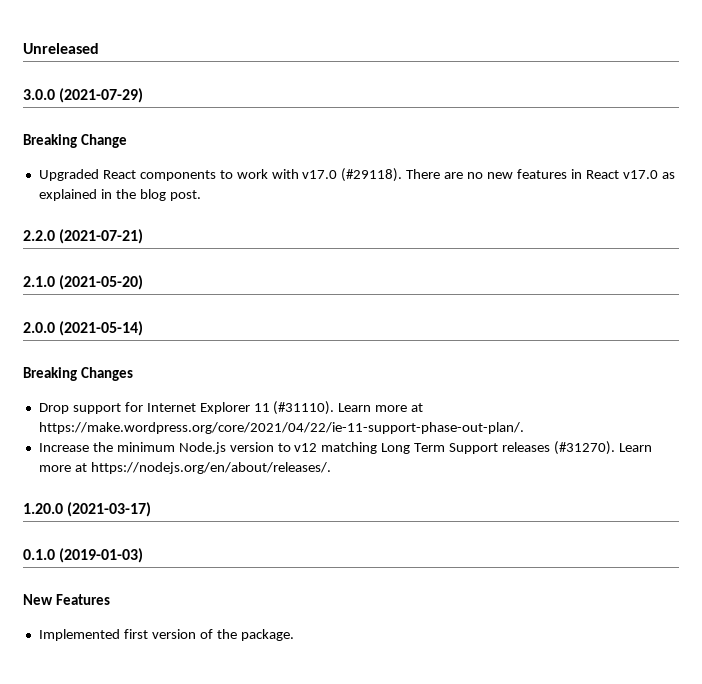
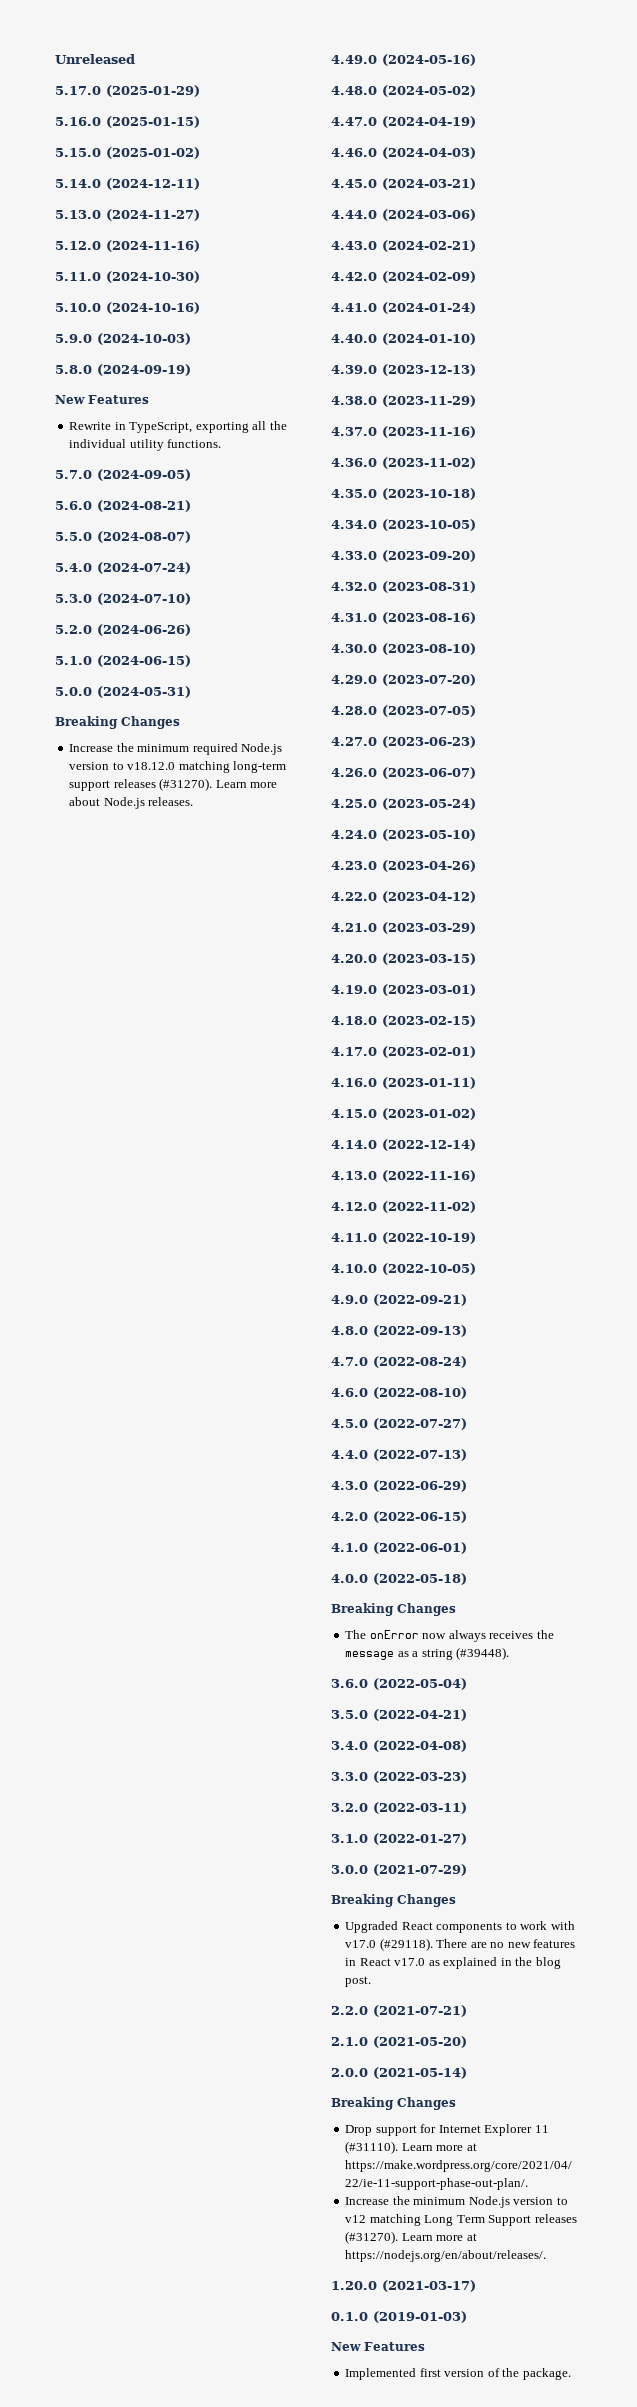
+ 5.17.0 (2025-01-29)
+ 5.16.0 (2025-01-15)
+ 5.15.0 (2025-01-02)
+ 5.14.0 (2024-12-11)
+ 5.13.0 (2024-11-27)
+ 5.12.0 (2024-11-16)
+ 5.11.0 (2024-10-30)
+ 5.10.0 (2024-10-16)
+ 5.9.0 (2024-10-03)
+ 5.8.0 (2024-09-19)
+ New Features
+ Rewrite in TypeScript, exporting all the individual utility functions.
+ 5.7.0 (2024-09-05)
+ 5.6.0 (2024-08-21)
+ 5.5.0 (2024-08-07)
+ 5.4.0 (2024-07-24)
+ 5.3.0 (2024-07-10)
+ 5.2.0 (2024-06-26)
+ 5.1.0 (2024-06-15)
+ 5.0.0 (2024-05-31)
+ Breaking Changes
+ Increase the minimum required Node.js version to v18.12.0 matching long-term support releases (#31270). Learn more about Node.js releases.
+ 4.49.0 (2024-05-16)
+ 4.48.0 (2024-05-02)
+ 4.47.0 (2024-04-19)
+ 4.46.0 (2024-04-03)
+ 4.45.0 (2024-03-21)
+ 4.44.0 (2024-03-06)
+ 4.43.0 (2024-02-21)
+ 4.42.0 (2024-02-09)
+ 4.41.0 (2024-01-24)
+ 4.40.0 (2024-01-10)
+ 4.39.0 (2023-12-13)
+ 4.38.0 (2023-11-29)
+ 4.37.0 (2023-11-16)
+ 4.36.0 (2023-11-02)
+ 4.35.0 (2023-10-18)
+ 4.34.0 (2023-10-05)
+ 4.33.0 (2023-09-20)
+ 4.32.0 (2023-08-31)
+ 4.31.0 (2023-08-16)
+ 4.30.0 (2023-08-10)
+ 4.29.0 (2023-07-20)
+ 4.28.0 (2023-07-05)
+ 4.27.0 (2023-06-23)
+ 4.26.0 (2023-06-07)
+ 4.25.0 (2023-05-24)
+ 4.24.0 (2023-05-10)
+ 4.23.0 (2023-04-26)
+ 4.22.0 (2023-04-12)
+ 4.21.0 (2023-03-29)
+ 4.20.0 (2023-03-15)
+ 4.19.0 (2023-03-01)
+ 4.18.0 (2023-02-15)
+ 4.17.0 (2023-02-01)
+ 4.16.0 (2023-01-11)
+ 4.15.0 (2023-01-02)
+ 4.14.0 (2022-12-14)
+ 4.13.0 (2022-11-16)
+ 4.12.0 (2022-11-02)
+ 4.11.0 (2022-10-19)
+ 4.10.0 (2022-10-05)
+ 4.9.0 (2022-09-21)
+ 4.8.0 (2022-09-13)
+ 4.7.0 (2022-08-24)
+ 4.6.0 (2022-08-10)
+ 4.5.0 (2022-07-27)
+ 4.4.0 (2022-07-13)
+ 4.3.0 (2022-06-29)
+ 4.2.0 (2022-06-15)
+ 4.1.0 (2022-06-01)
+ 4.0.0 (2022-05-18)
+ Breaking Changes
+ The onError now always receives the message as a string (#39448).
+ 3.6.0 (2022-05-04)
+ 3.5.0 (2022-04-21)
+ 3.4.0 (2022-04-08)
+ 3.3.0 (2022-03-23)
+ 3.2.0 (2022-03-11)
+ 3.1.0 (2022-01-27)
  3.0.0 (2021-07-29)
- Breaking Change
+ Breaking Changes

